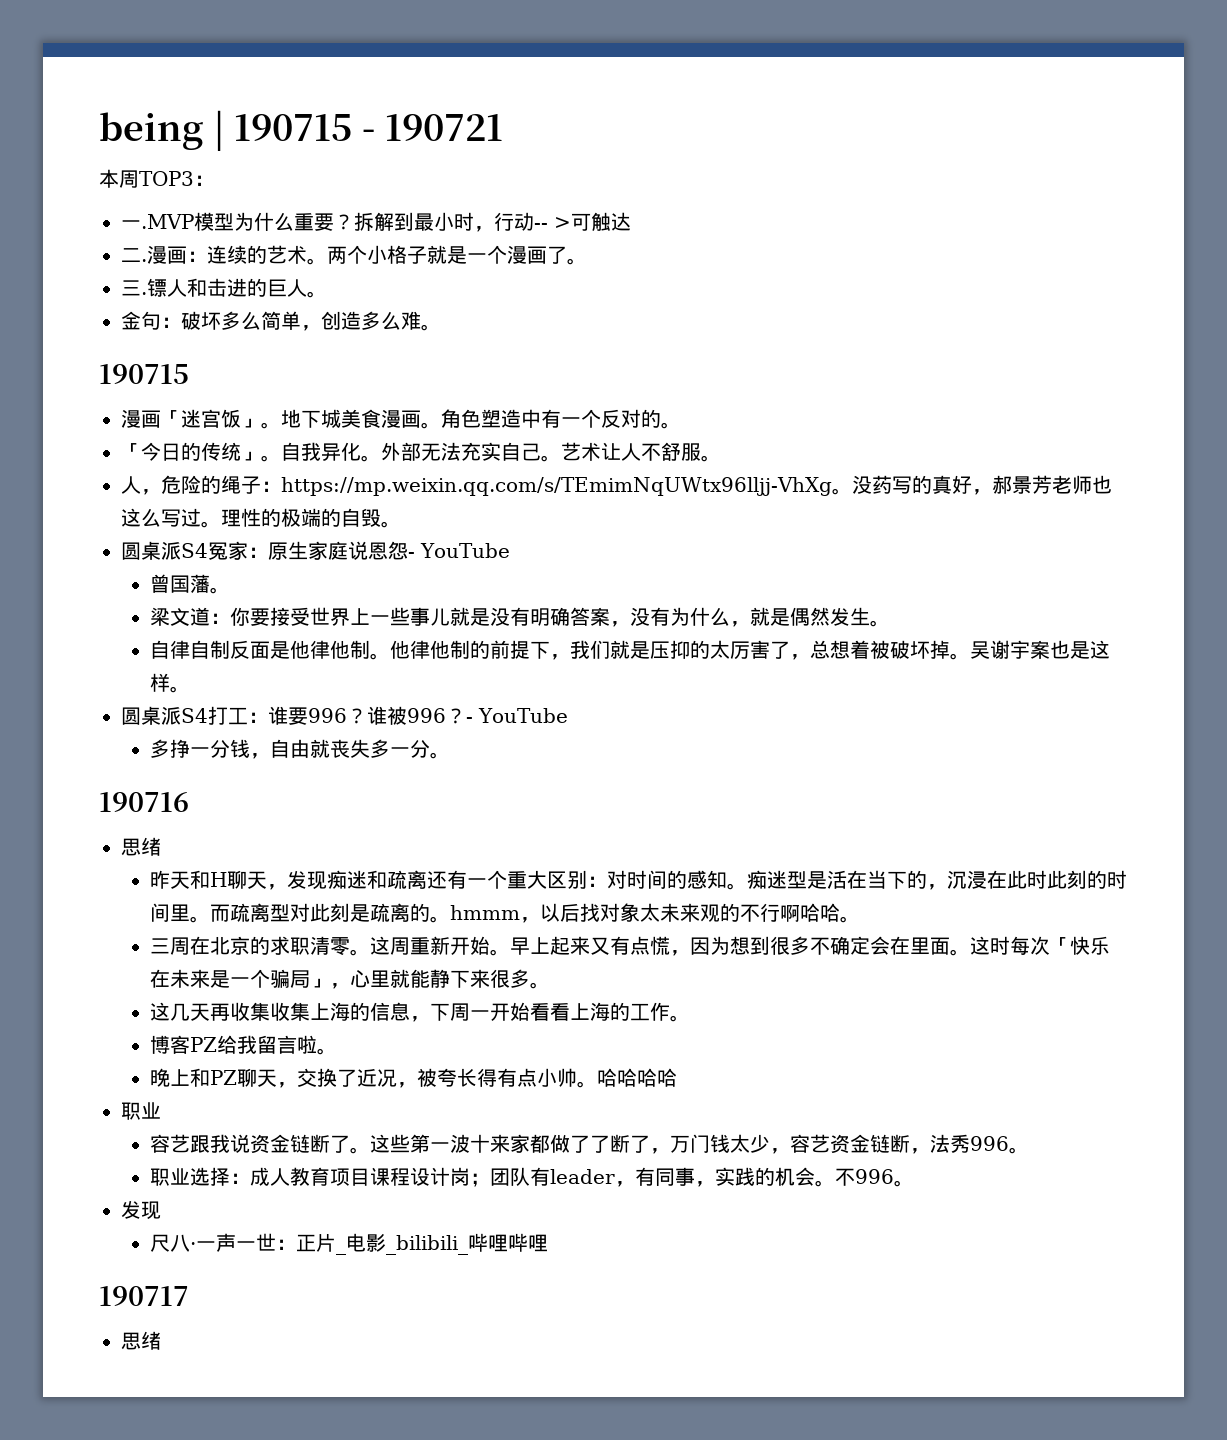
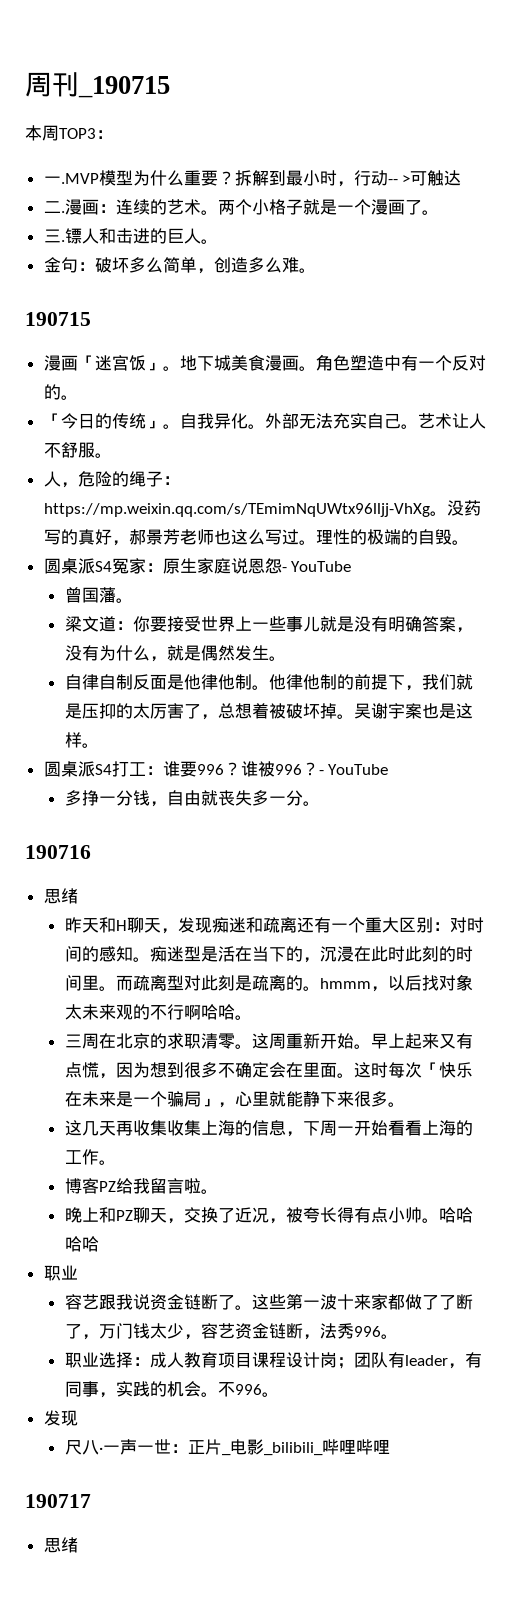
- being | 190715 - 190721
+ 周刊_190715

